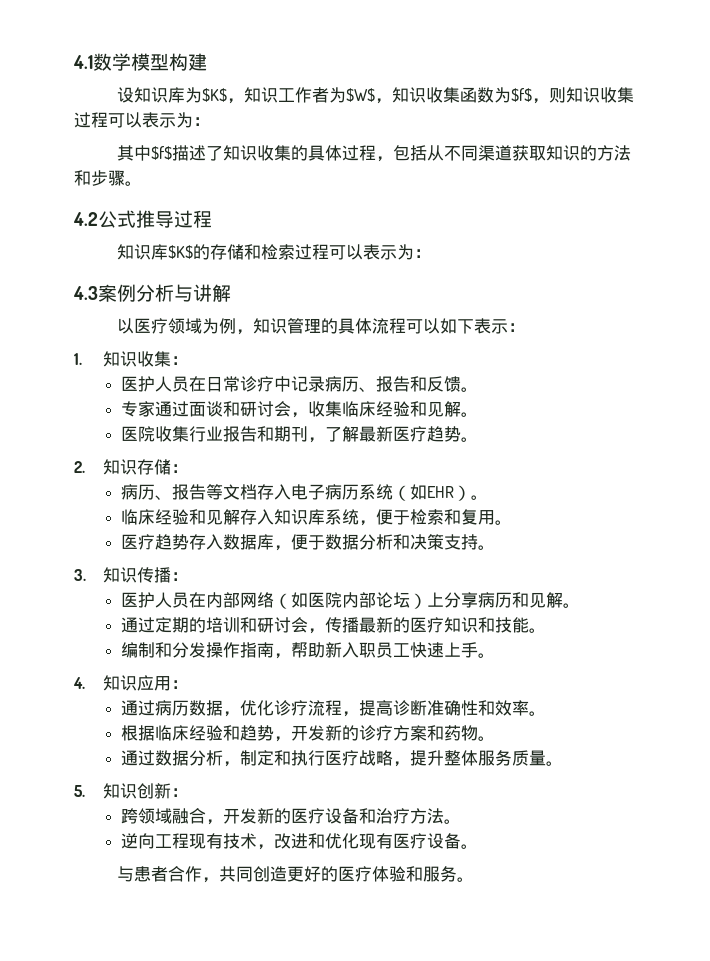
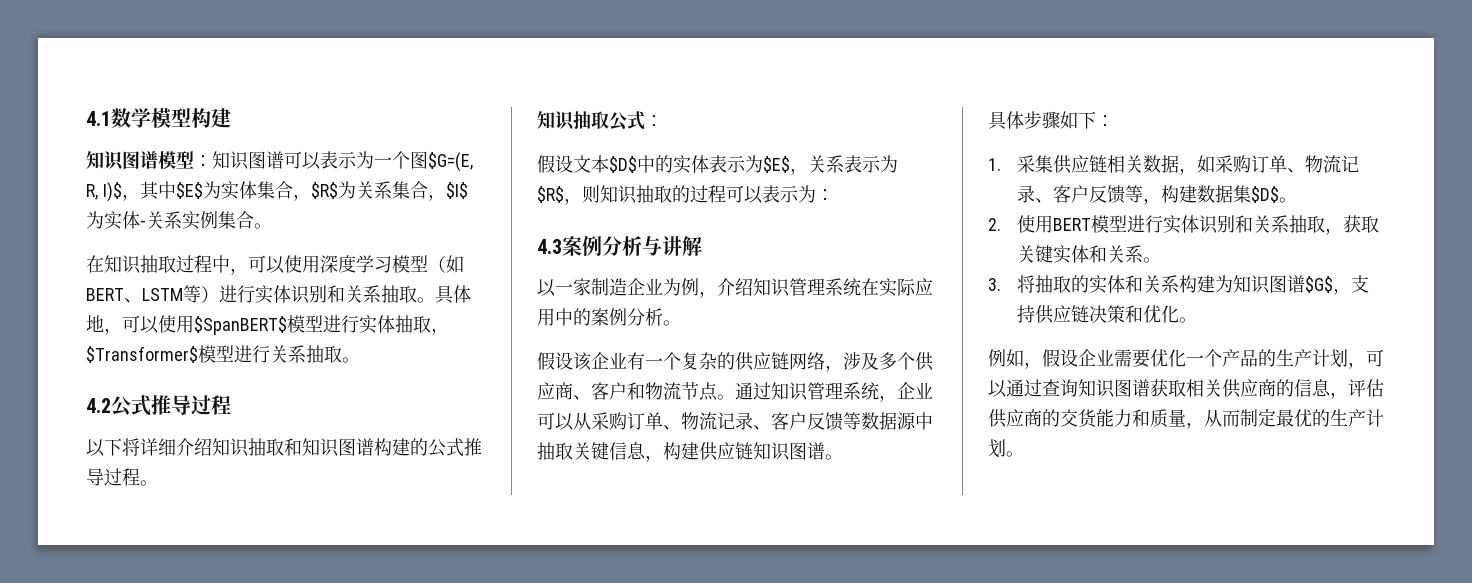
- 设知识库为$K$，知识工作者为$W$，知识收集函数为$f$，则知识收集过程可以表示为：
- 其中$f$描述了知识收集的具体过程，包括从不同渠道获取知识的方法和步骤。
+ 知识图谱模型：知识图谱可以表示为一个图$G=(E, R, I)$，其中$E$为实体集合，$R$为关系集合，$I$为实体-关系实例集合。
+ 在知识抽取过程中，可以使用深度学习模型（如BERT、LSTM等）进行实体识别和关系抽取。具体地，可以使用$SpanBERT$模型进行实体抽取，$Transformer$模型进行关系抽取。
- 知识库$K$的存储和检索过程可以表示为：
+ 以下将详细介绍知识抽取和知识图谱构建的公式推导过程。
+ 知识抽取公式：
+ 假设文本$D$中的实体表示为$E$，关系表示为$R$，则知识抽取的过程可以表示为：
- 以医疗领域为例，知识管理的具体流程可以如下表示：
- 1.知识收集：
- 医护人员在日常诊疗中记录病历、报告和反馈。
- 专家通过面谈和研讨会，收集临床经验和见解。
- 医院收集行业报告和期刊，了解最新医疗趋势。
- 2.知识存储：
- 病历、报告等文档存入电子病历系统（如EHR）。
- 临床经验和见解存入知识库系统，便于检索和复用。
- 医疗趋势存入数据库，便于数据分析和决策支持。
- 3.知识传播：
- 医护人员在内部网络（如医院内部论坛）上分享病历和见解。
- 通过定期的培训和研讨会，传播最新的医疗知识和技能。
- 编制和分发操作指南，帮助新入职员工快速上手。
- 4.知识应用：
- 通过病历数据，优化诊疗流程，提高诊断准确性和效率。
- 根据临床经验和趋势，开发新的诊疗方案和药物。
- 通过数据分析，制定和执行医疗战略，提升整体服务质量。
- 5.知识创新：
- 跨领域融合，开发新的医疗设备和治疗方法。
- 逆向工程现有技术，改进和优化现有医疗设备。
- 与患者合作，共同创造更好的医疗体验和服务。
+ 以一家制造企业为例，介绍知识管理系统在实际应用中的案例分析。
+ 假设该企业有一个复杂的供应链网络，涉及多个供应商、客户和物流节点。通过知识管理系统，企业可以从采购订单、物流记录、客户反馈等数据源中抽取关键信息，构建供应链知识图谱。
+ 具体步骤如下：
+ 1.采集供应链相关数据，如采购订单、物流记录、客户反馈等，构建数据集$D$。
+ 2.使用BERT模型进行实体识别和关系抽取，获取关键实体和关系。
+ 3.将抽取的实体和关系构建为知识图谱$G$，支持供应链决策和优化。
+ 例如，假设企业需要优化一个产品的生产计划，可以通过查询知识图谱获取相关供应商的信息，评估供应商的交货能力和质量，从而制定最优的生产计划。

